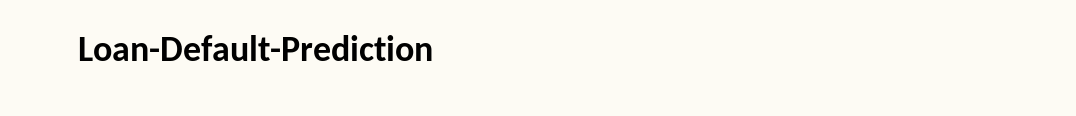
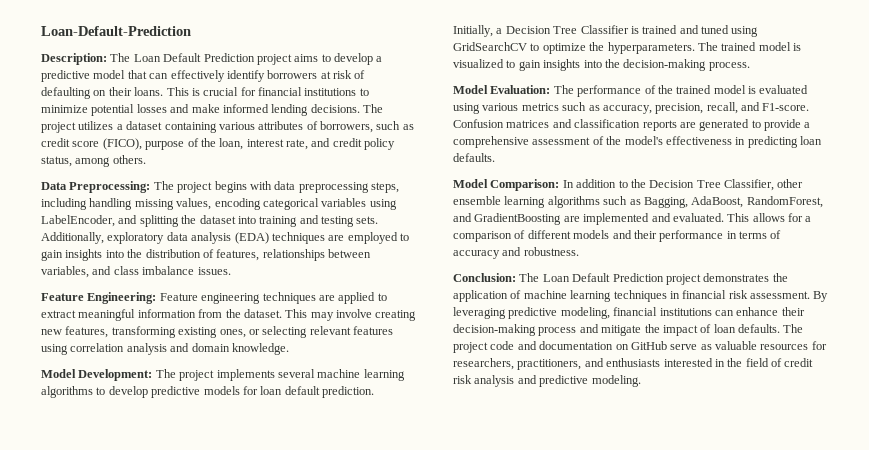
+ Description: The Loan Default Prediction project aims to develop a predictive model that can effectively identify borrowers at risk of defaulting on their loans. This is crucial for financial institutions to minimize potential losses and make informed lending decisions. The project utilizes a dataset containing various attributes of borrowers, such as credit score (FICO), purpose of the loan, interest rate, and credit policy status, among others.
+ Data Preprocessing: The project begins with data preprocessing steps, including handling missing values, encoding categorical variables using LabelEncoder, and splitting the dataset into training and testing sets. Additionally, exploratory data analysis (EDA) techniques are employed to gain insights into the distribution of features, relationships between variables, and class imbalance issues.
+ Feature Engineering: Feature engineering techniques are applied to extract meaningful information from the dataset. This may involve creating new features, transforming existing ones, or selecting relevant features using correlation analysis and domain knowledge.
+ Model Development: The project implements several machine learning algorithms to develop predictive models for loan default prediction. Initially, a Decision Tree Classifier is trained and tuned using GridSearchCV to optimize the hyperparameters. The trained model is visualized to gain insights into the decision-making process.
+ Model Evaluation: The performance of the trained model is evaluated using various metrics such as accuracy, precision, recall, and F1-score. Confusion matrices and classification reports are generated to provide a comprehensive assessment of the model's effectiveness in predicting loan defaults.
+ Model Comparison: In addition to the Decision Tree Classifier, other ensemble learning algorithms such as Bagging, AdaBoost, RandomForest, and GradientBoosting are implemented and evaluated. This allows for a comparison of different models and their performance in terms of accuracy and robustness.
+ Conclusion: The Loan Default Prediction project demonstrates the application of machine learning techniques in financial risk assessment. By leveraging predictive modeling, financial institutions can enhance their decision-making process and mitigate the impact of loan defaults. The project code and documentation on GitHub serve as valuable resources for researchers, practitioners, and enthusiasts interested in the field of credit risk analysis and predictive modeling.

